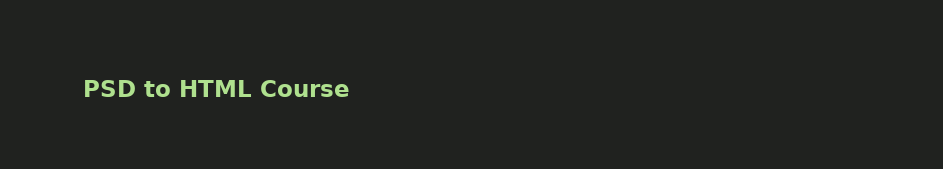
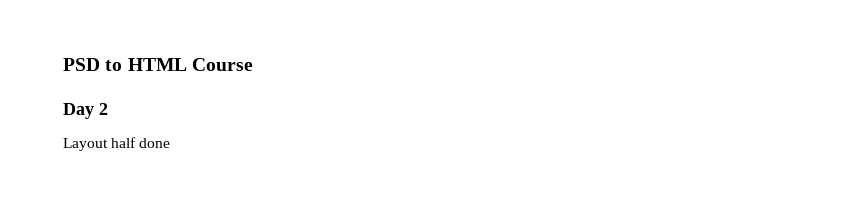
+ Day 2
+ Layout half done

